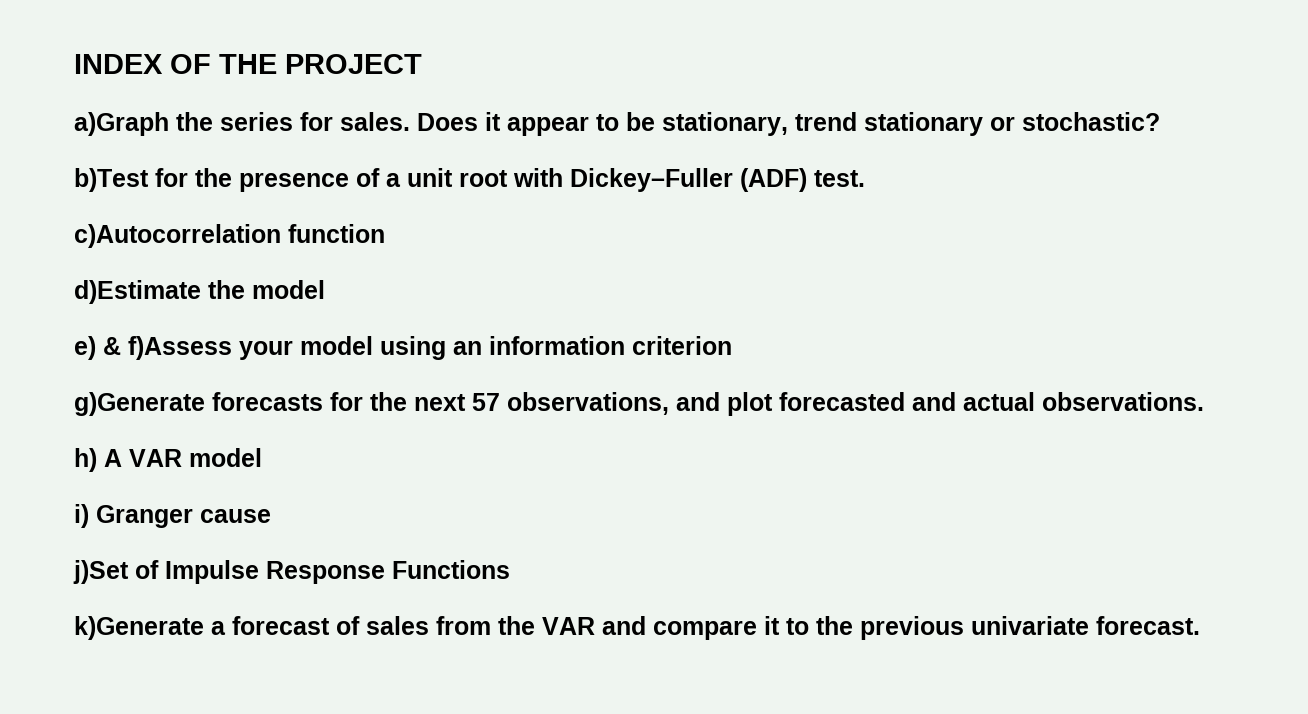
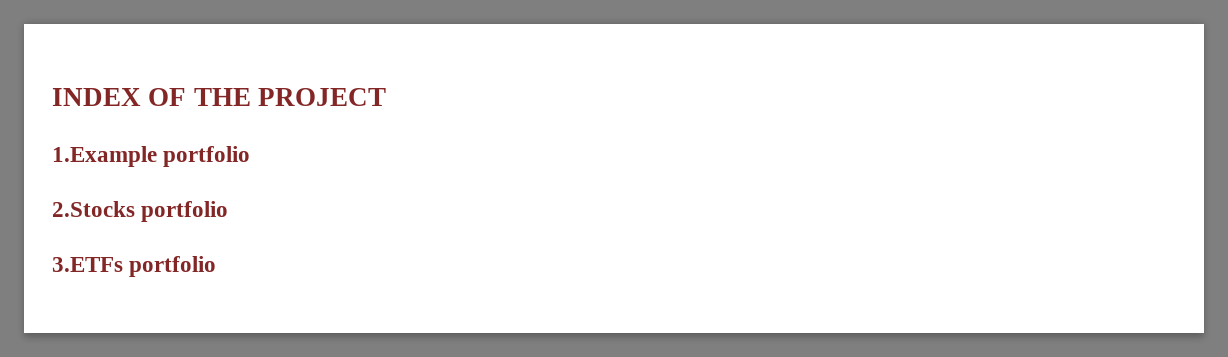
- a)Graph the series for sales. Does it appear to be stationary, trend stationary or stochastic?
- b)Test for the presence of a unit root with Dickey–Fuller (ADF) test.
- c)Autocorrelation function
- d)Estimate the model
- e) & f)Assess your model using an information criterion
- g)Generate forecasts for the next 57 observations, and plot forecasted and actual observations.
- h) A VAR model
- i) Granger cause
- j)Set of Impulse Response Functions
- k)Generate a forecast of sales from the VAR and compare it to the previous univariate forecast.
+ 1.Example portfolio
+ 2.Stocks portfolio
+ 3.ETFs portfolio

